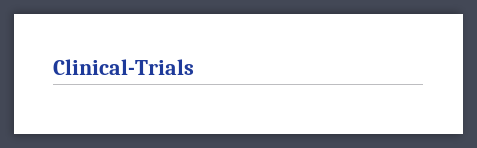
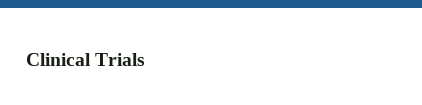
- Clinical-Trials
+ Clinical Trials

